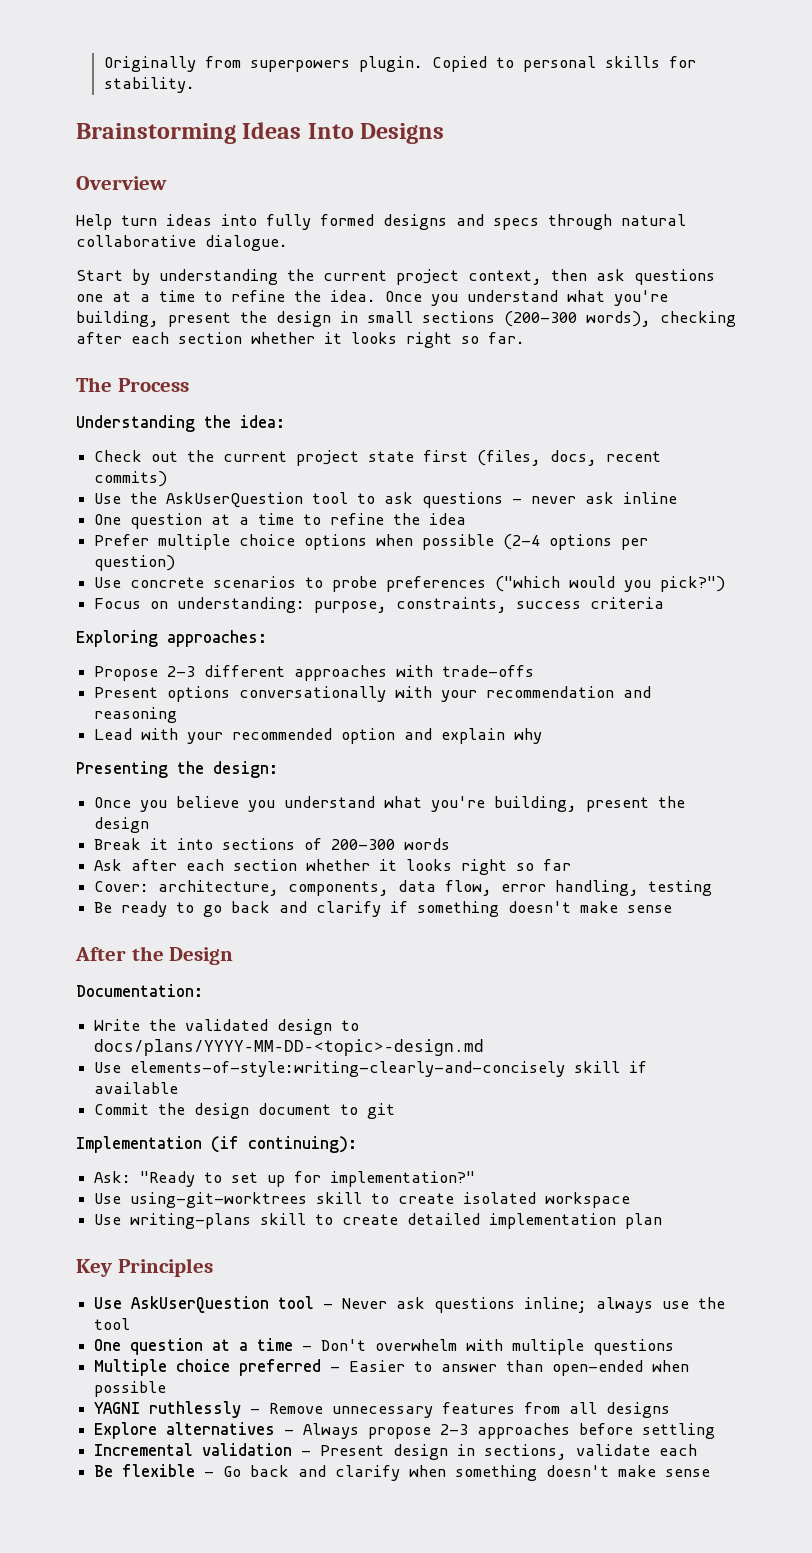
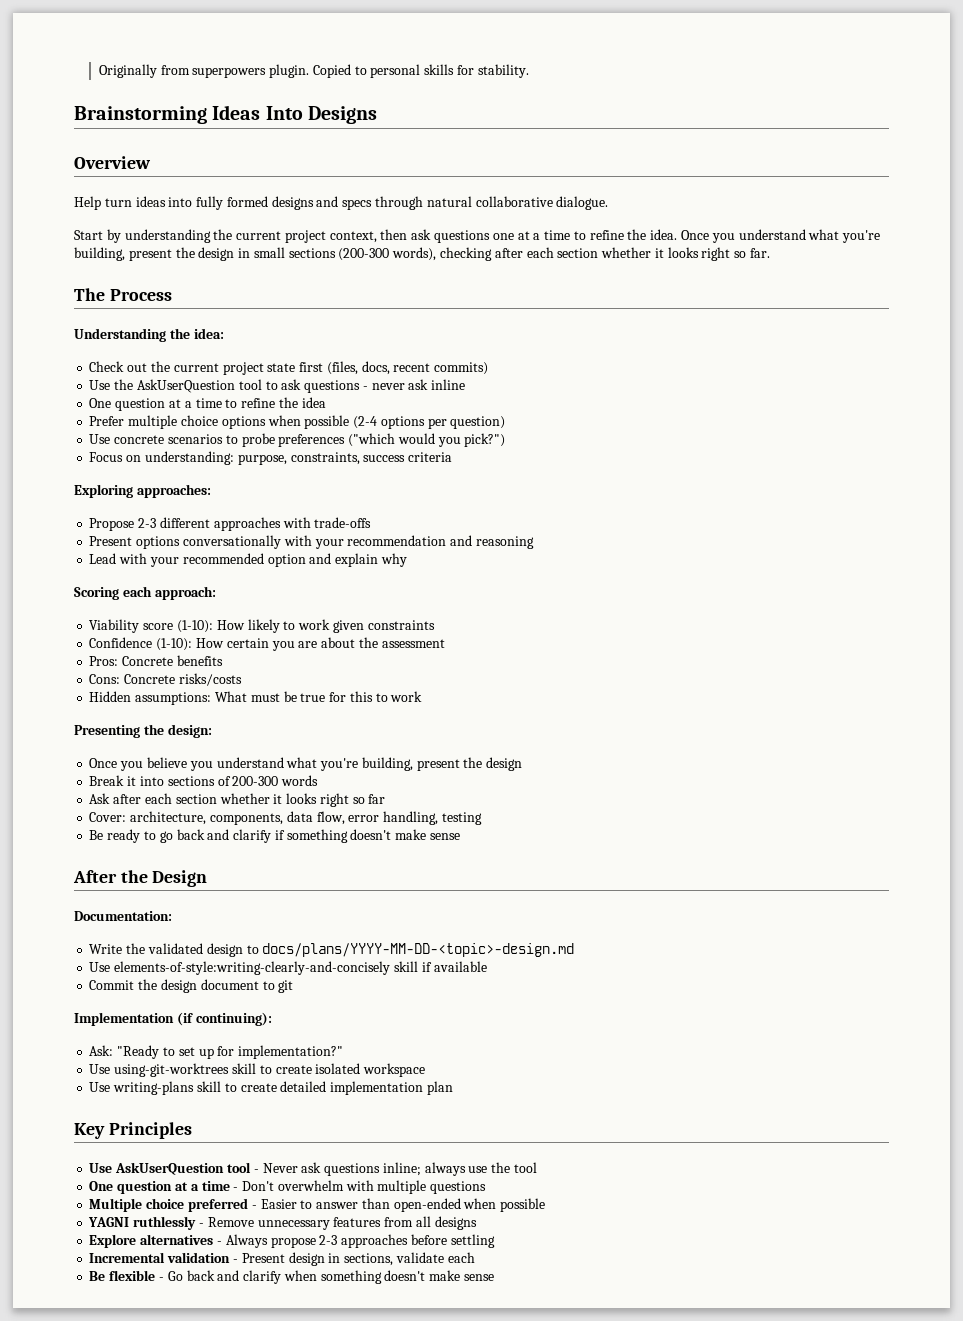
+ Scoring each approach:
+ Viability score (1-10): How likely to work given constraints
+ Confidence (1-10): How certain you are about the assessment
+ Pros: Concrete benefits
+ Cons: Concrete risks/costs
+ Hidden assumptions: What must be true for this to work

